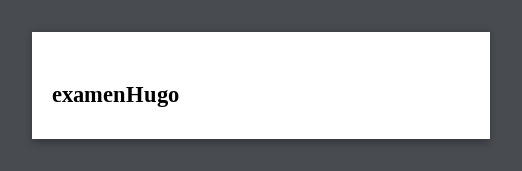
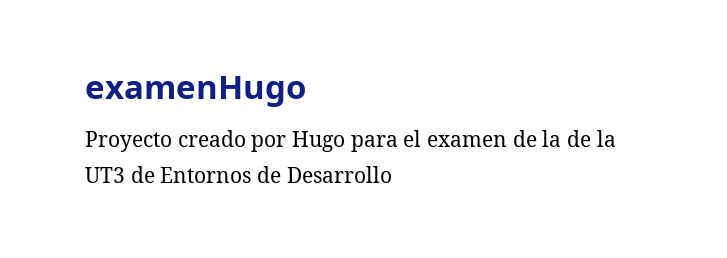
+ Proyecto creado por Hugo para el examen de la de la UT3 de Entornos de Desarrollo

